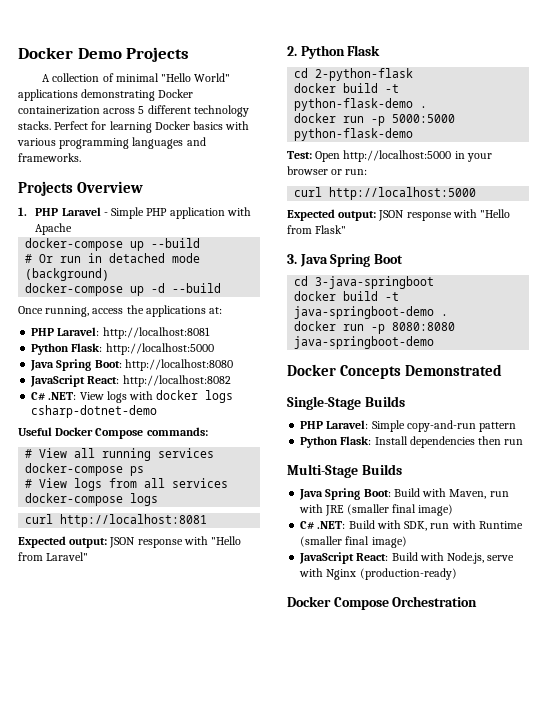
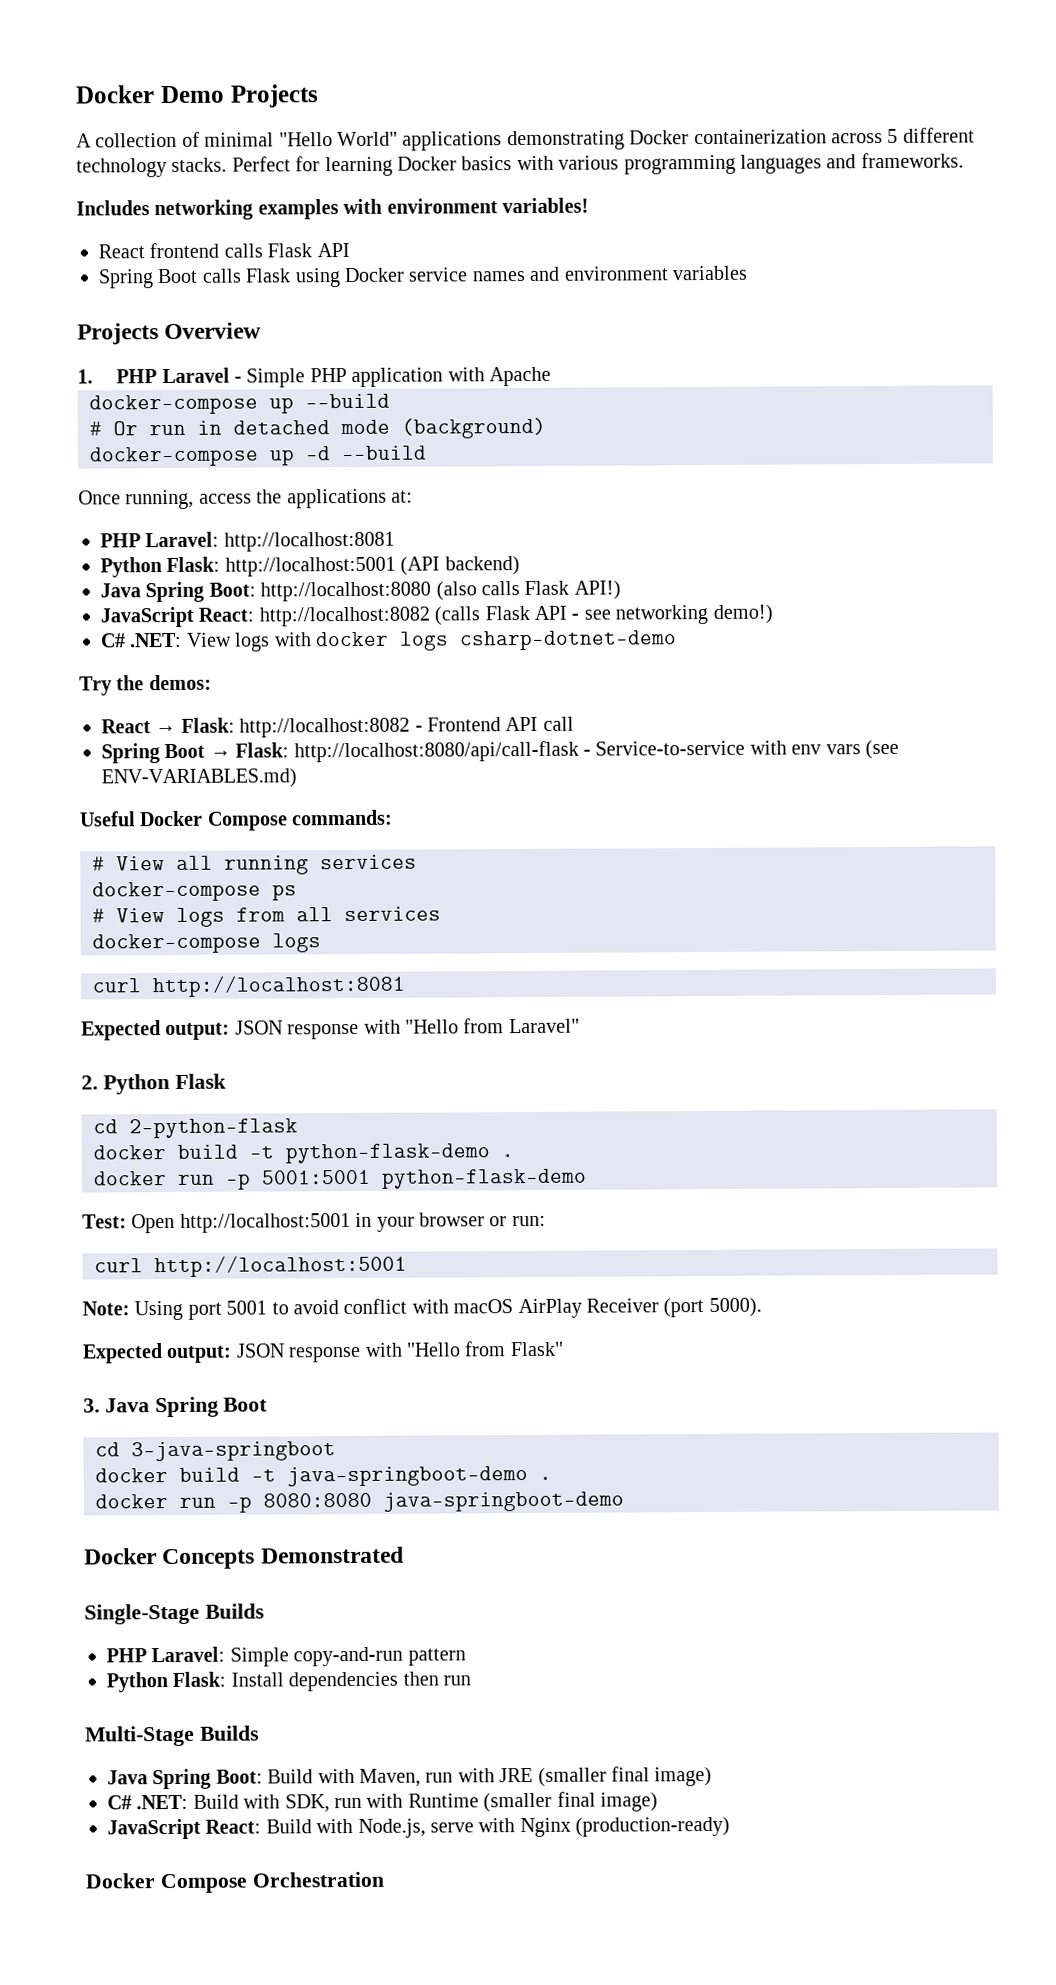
+ Includes networking examples with environment variables!
+ React frontend calls Flask API
+ Spring Boot calls Flask using Docker service names and environment variables
- Python Flask: http://localhost:5000
+ Python Flask: http://localhost:5001 (API backend)
- Java Spring Boot: http://localhost:8080
+ Java Spring Boot: http://localhost:8080 (also calls Flask API!)
- JavaScript React: http://localhost:8082
+ JavaScript React: http://localhost:8082 (calls Flask API - see networking demo!)
+ Try the demos:
+ React → Flask: http://localhost:8082 - Frontend API call
+ Spring Boot → Flask: http://localhost:8080/api/call-flask - Service-to-service with env vars (see ENV-VARIABLES.md)
- docker run -p 5000:5000 python-flask-demo
+ docker run -p 5001:5001 python-flask-demo
- Test: Open http://localhost:5000 in your browser or run:
+ Test: Open http://localhost:5001 in your browser or run:
- curl http://localhost:5000
+ curl http://localhost:5001
+ Note: Using port 5001 to avoid conflict with macOS AirPlay Receiver (port 5000).

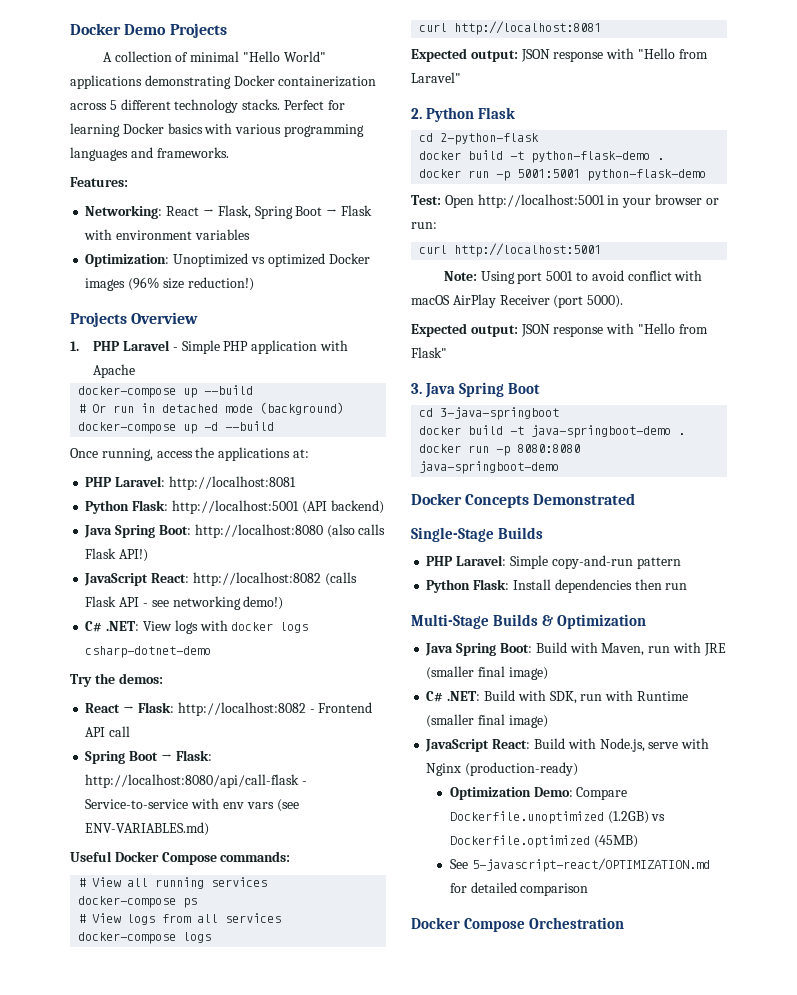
- Includes networking examples with environment variables!
- React frontend calls Flask API
- Spring Boot calls Flask using Docker service names and environment variables
+ Features:
+ Networking: React → Flask, Spring Boot → Flask with environment variables
+ Optimization: Unoptimized vs optimized Docker images (96% size reduction!)
- Multi-Stage Builds
+ Multi-Stage Builds & Optimization
+ Optimization Demo: Compare Dockerfile.unoptimized (1.2GB) vs Dockerfile.optimized (45MB)
+ See 5-javascript-react/OPTIMIZATION.md for detailed comparison

